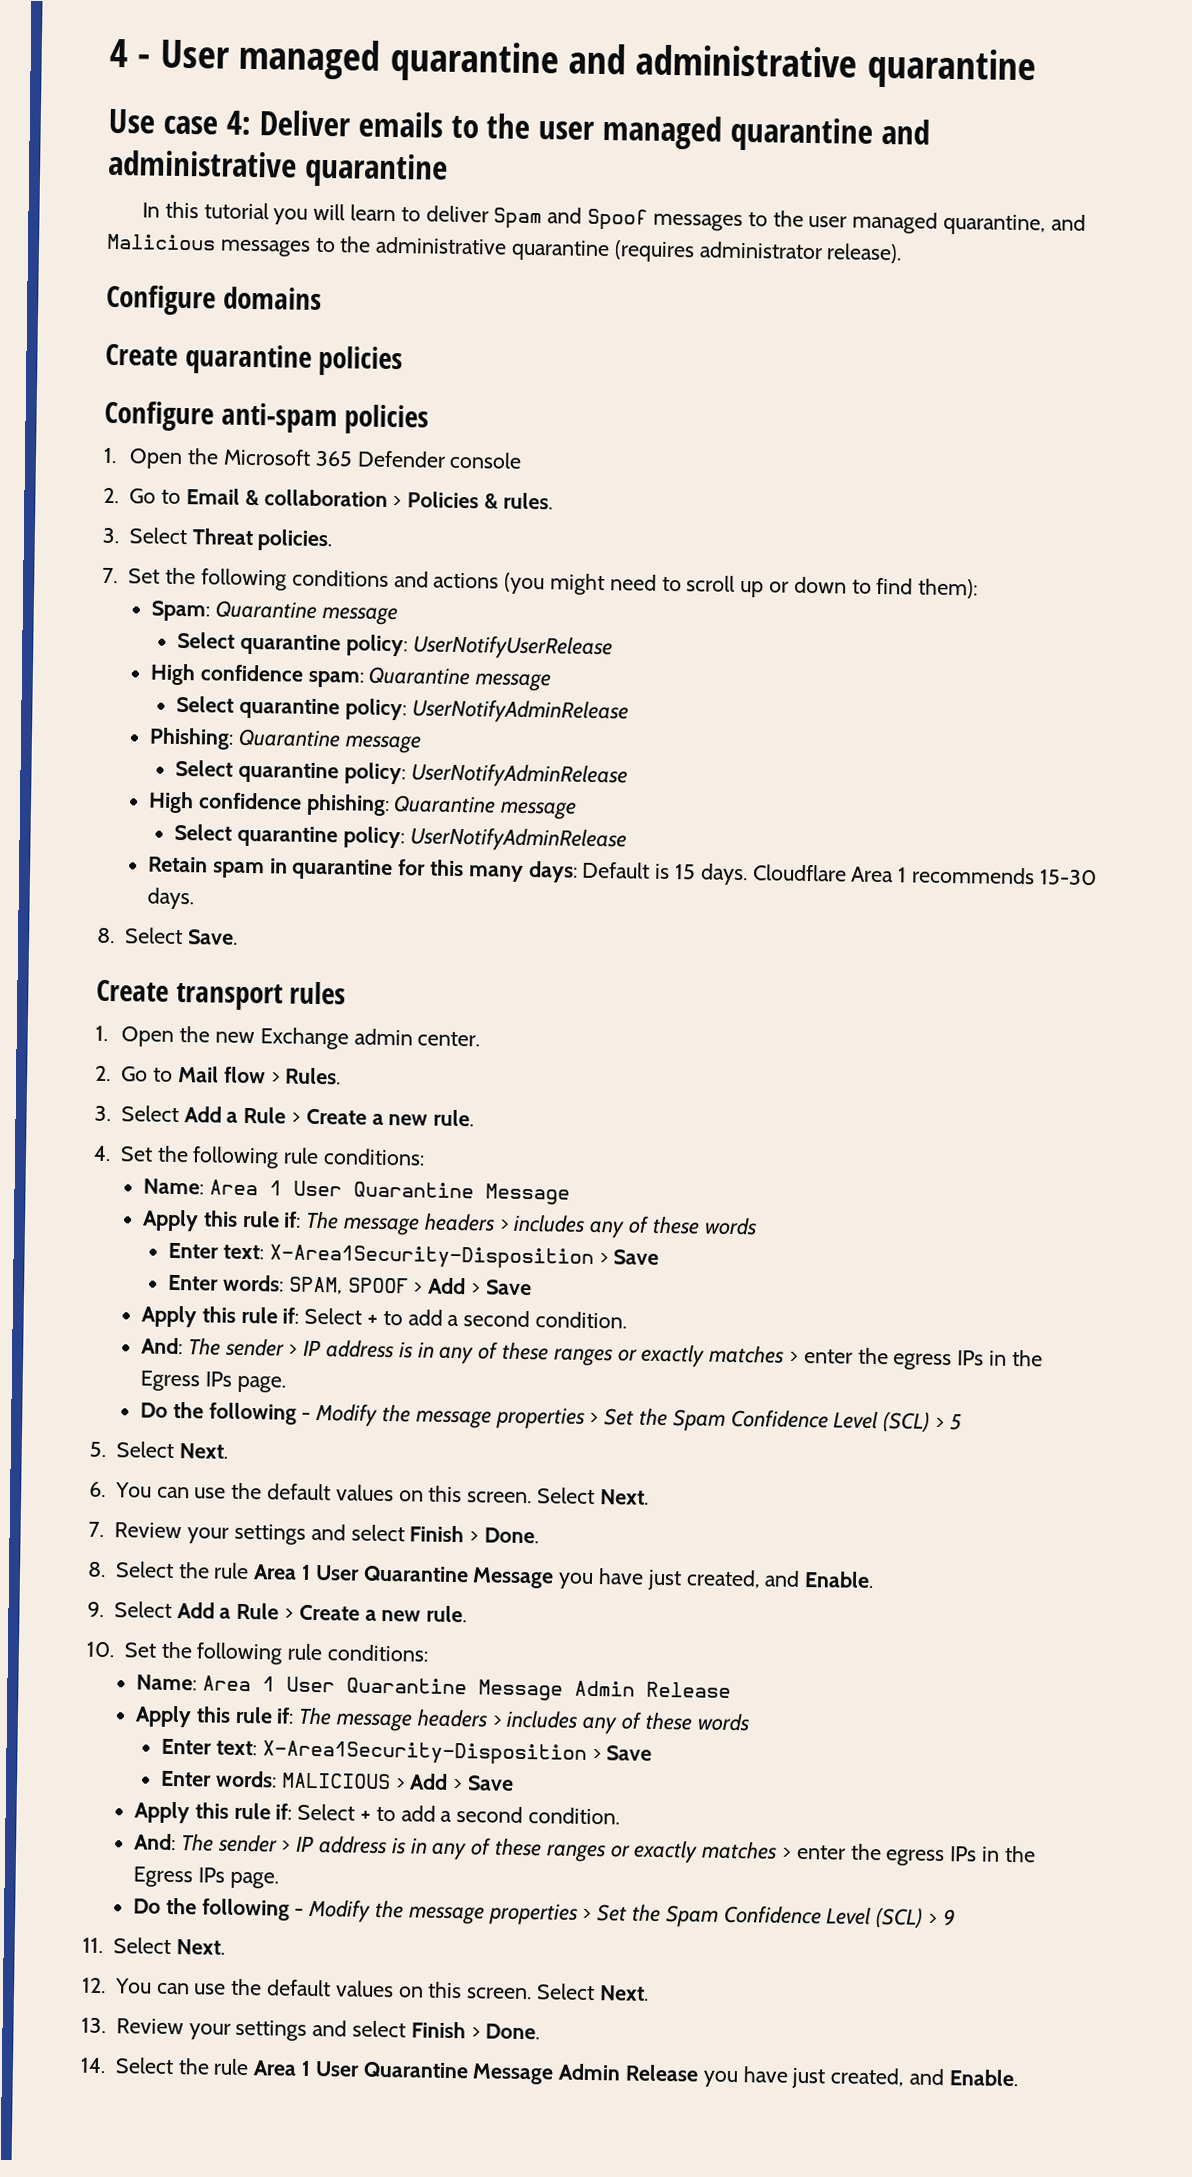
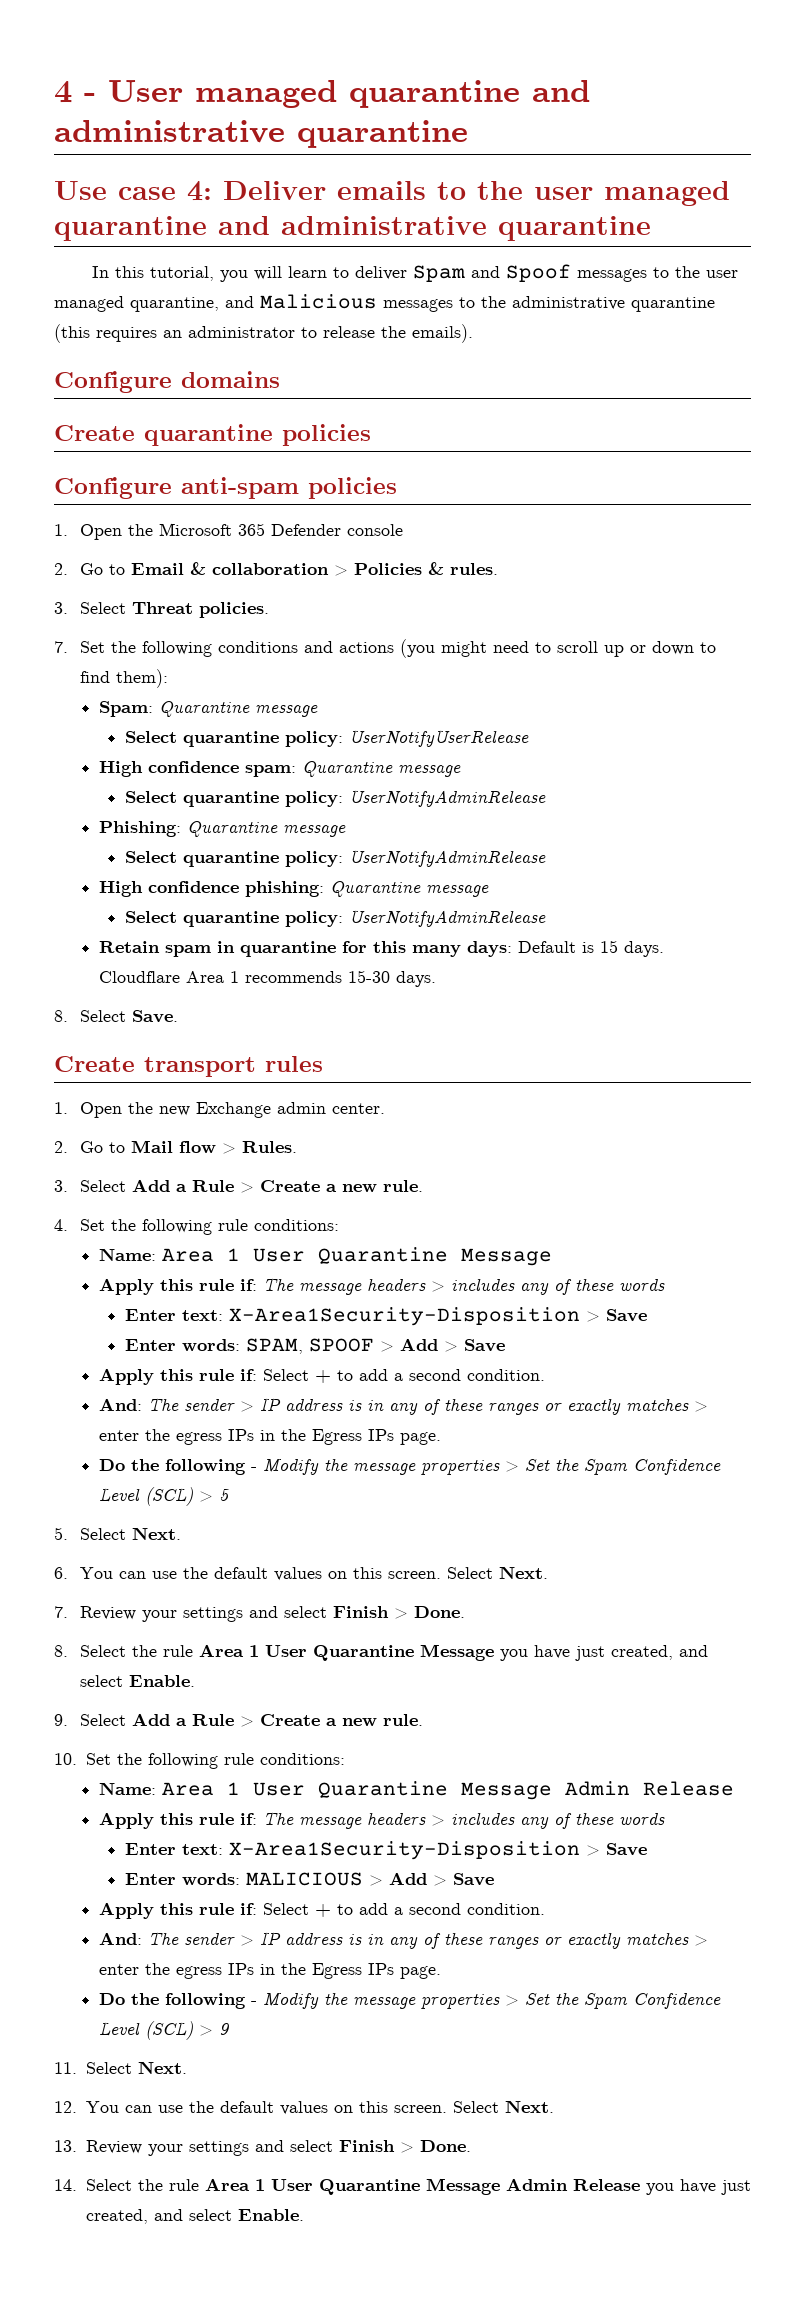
- In this tutorial you will learn to deliver Spam and Spoof messages to the user managed quarantine, and Malicious messages to the administrative quarantine (requires administrator release).
+ In this tutorial, you will learn to deliver Spam and Spoof messages to the user managed quarantine, and Malicious messages to the administrative quarantine (this requires an administrator to release the emails).
- 8. Select the rule Area 1 User Quarantine Message you have just created, and Enable.
+ 8. Select the rule Area 1 User Quarantine Message you have just created, and select Enable.
- 14. Select the rule Area 1 User Quarantine Message Admin Release you have just created, and Enable.
+ 14. Select the rule Area 1 User Quarantine Message Admin Release you have just created, and select Enable.

